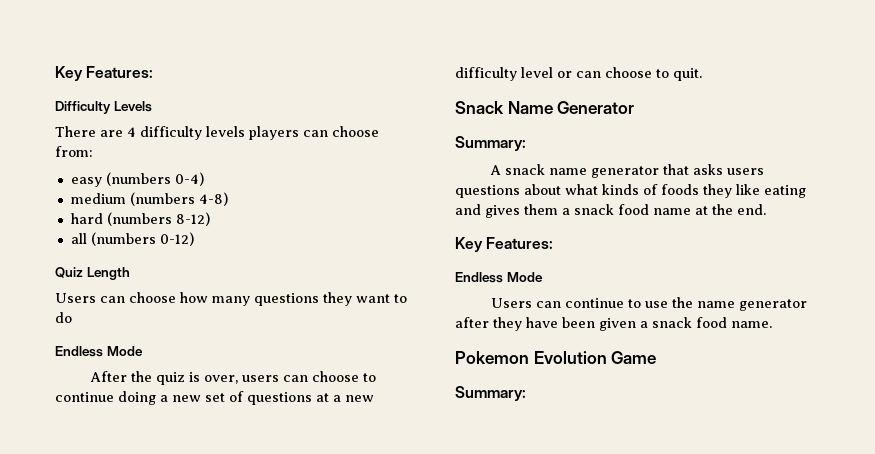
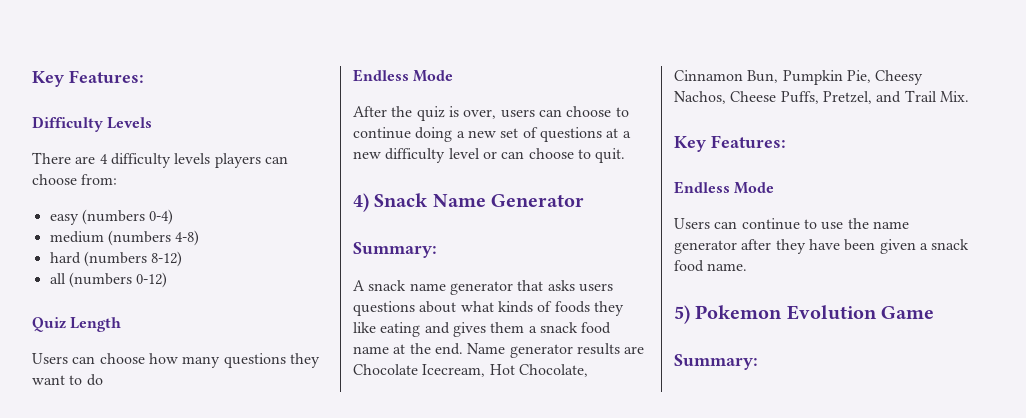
- Snack Name Generator
+ 4) Snack Name Generator
+ Name generator results are Chocolate Icecream, Hot Chocolate, Cinnamon Bun, Pumpkin Pie, Cheesy Nachos, Cheese Puffs, Pretzel, and Trail Mix.
- Pokemon Evolution Game
+ 5) Pokemon Evolution Game

